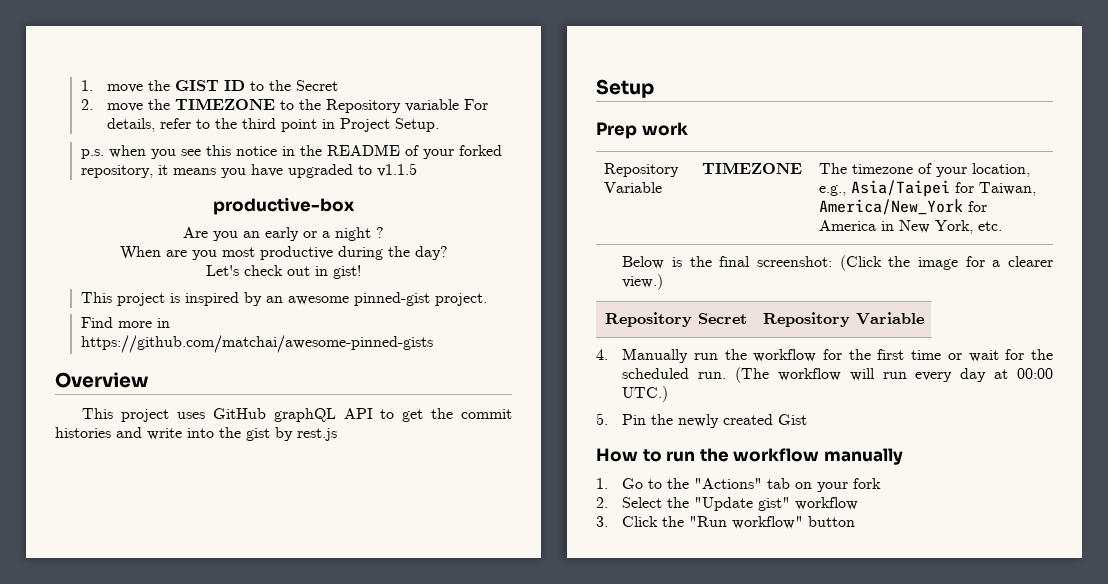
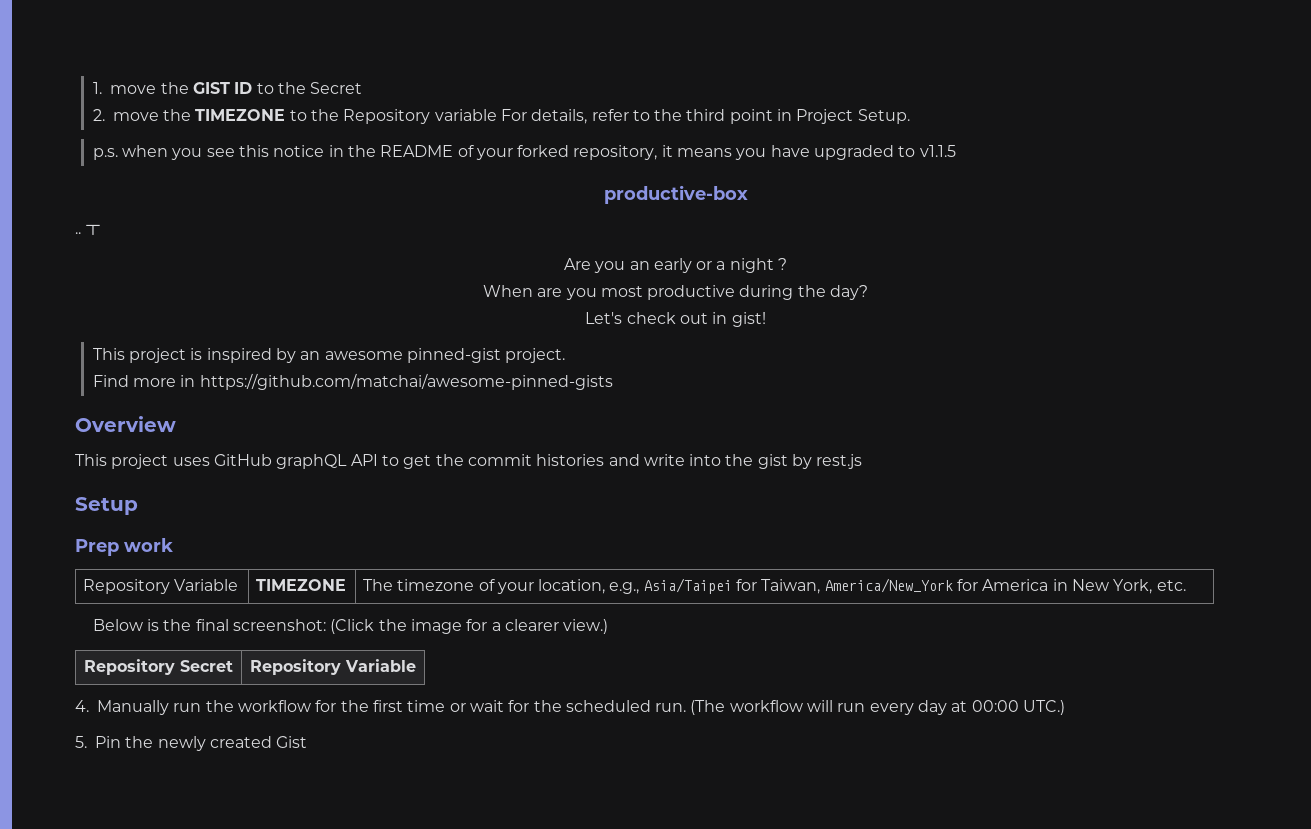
+ .. ㅜ
- How to run the workflow manually
- 1. Go to the "Actions" tab on your fork
- 2. Select the "Update gist" workflow
- 3. Click the "Run workflow" button

